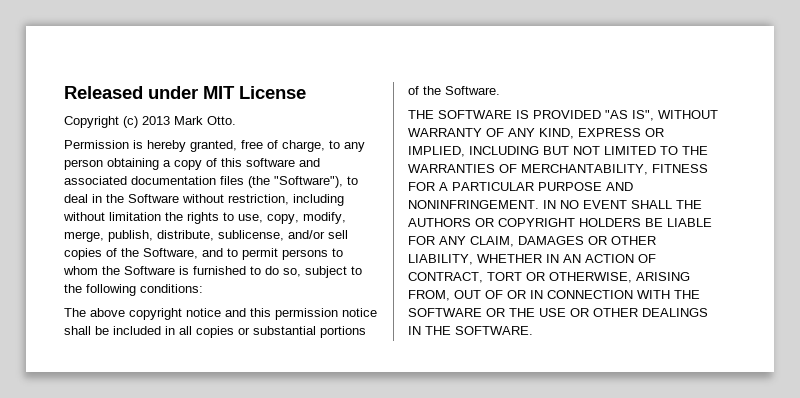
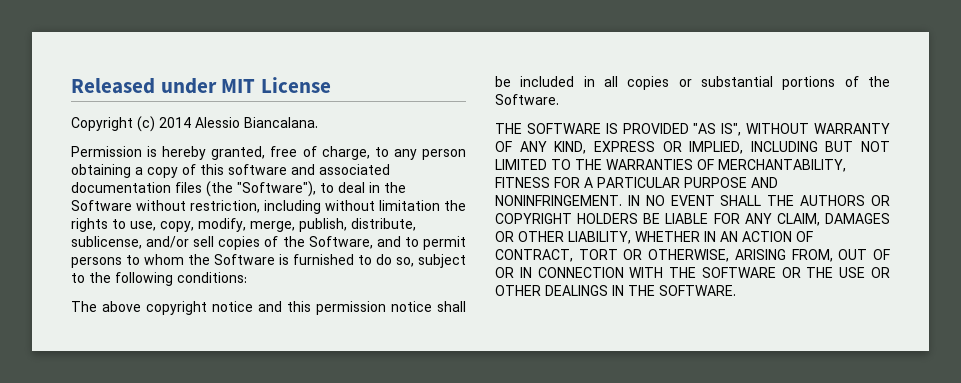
- Copyright (c) 2013 Mark Otto.
+ Copyright (c) 2014 Alessio Biancalana.

